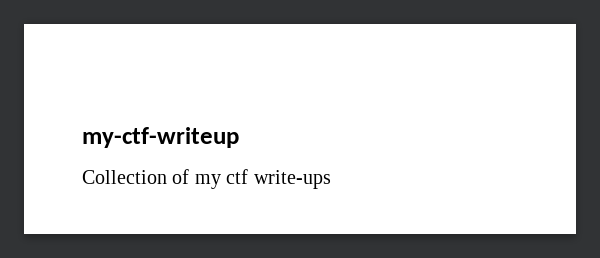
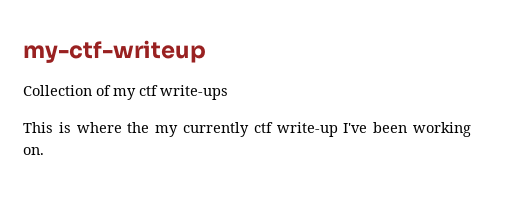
+ This is where the my currently ctf write-up I've been working on.

